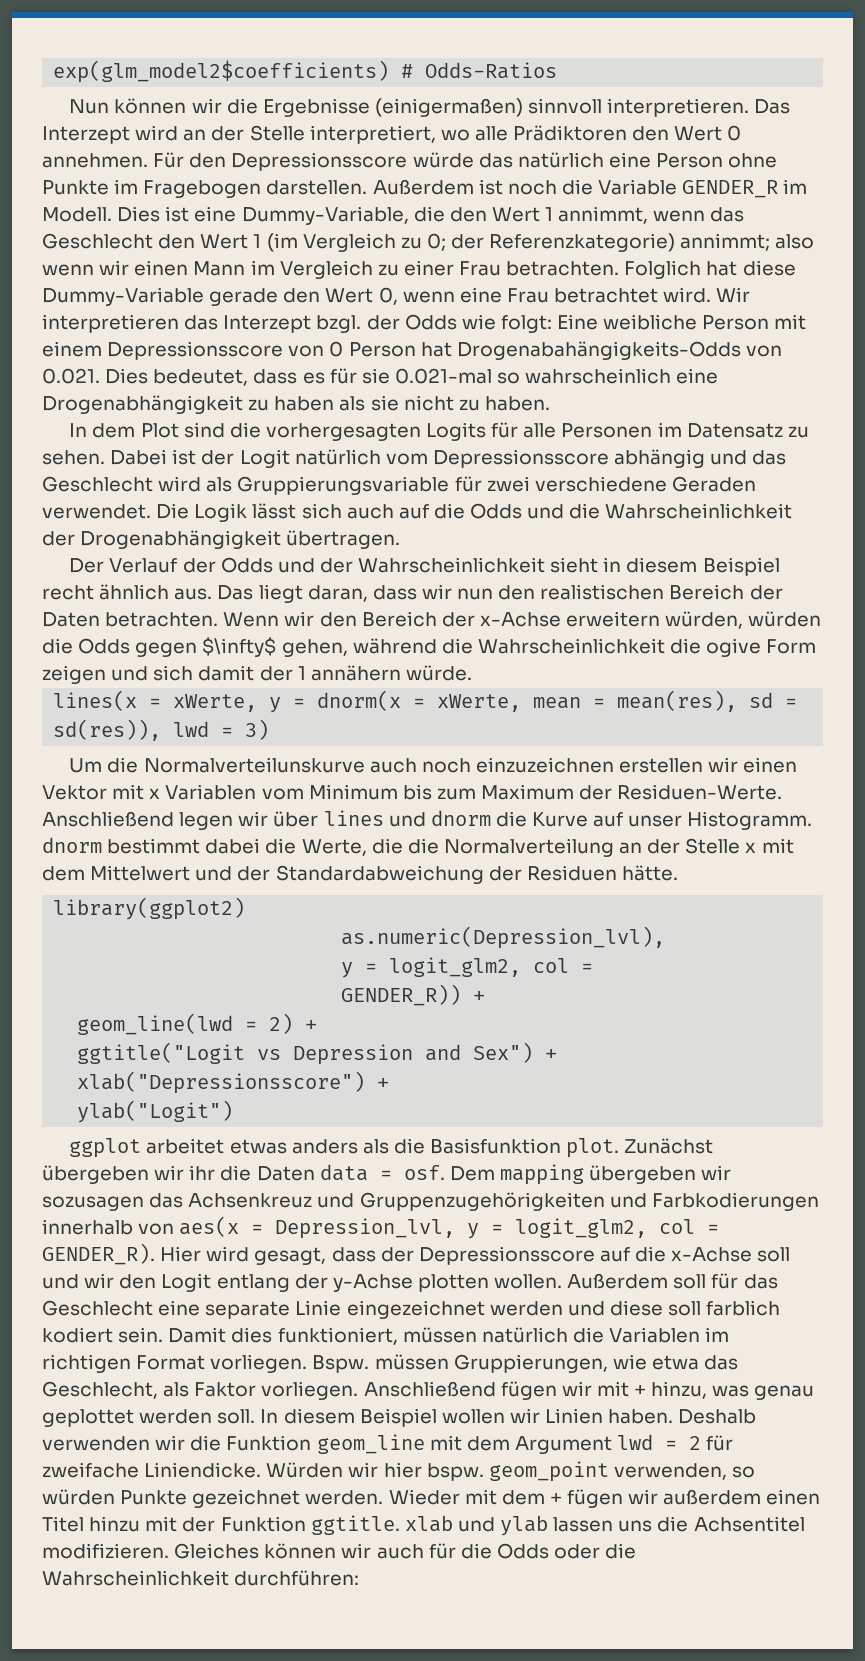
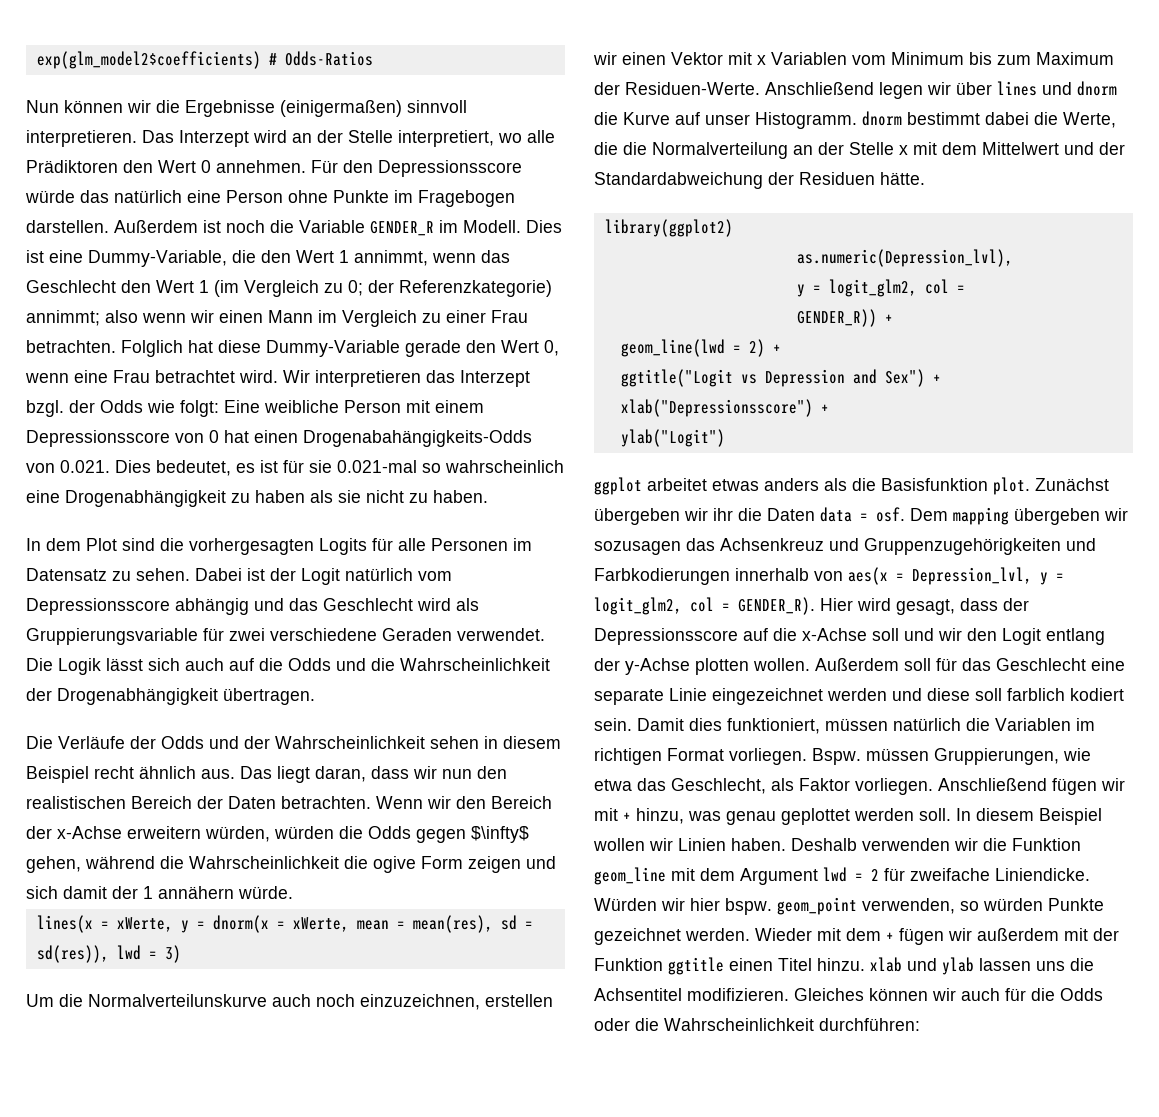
- Wir interpretieren das Interzept bzgl. der Odds wie folgt: Eine weibliche Person mit einem Depressionsscore von 0 Person hat Drogenabahängigkeits-Odds von 0.021. Dies bedeutet, dass es für sie 0.021-mal so wahrscheinlich eine Drogenabhängigkeit zu haben als sie nicht zu haben.
+ Wir interpretieren das Interzept bzgl. der Odds wie folgt: Eine weibliche Person mit einem Depressionsscore von 0 hat einen Drogenabahängigkeits-Odds von 0.021. Dies bedeutet, es ist für sie 0.021-mal so wahrscheinlich eine Drogenabhängigkeit zu haben als sie nicht zu haben.
- Der Verlauf der Odds und der Wahrscheinlichkeit sieht in diesem Beispiel recht ähnlich aus.
+ Die Verläufe der Odds und der Wahrscheinlichkeit sehen in diesem Beispiel recht ähnlich aus.
- Um die Normalverteilunskurve auch noch einzuzeichnen erstellen wir einen Vektor mit x Variablen vom Minimum bis zum Maximum der Residuen-Werte.
+ Um die Normalverteilunskurve auch noch einzuzeichnen, erstellen wir einen Vektor mit x Variablen vom Minimum bis zum Maximum der Residuen-Werte.
- Wieder mit dem + fügen wir außerdem einen Titel hinzu mit der Funktion ggtitle. xlab und ylab lassen uns die Achsentitel modifizieren.
+ Wieder mit dem + fügen wir außerdem mit der Funktion ggtitle einen Titel hinzu. xlab und ylab lassen uns die Achsentitel modifizieren.

